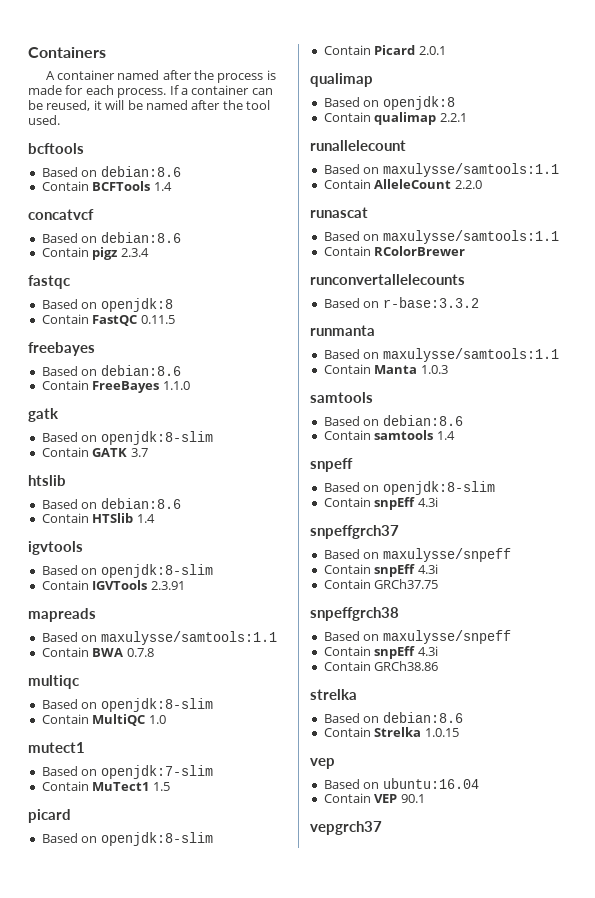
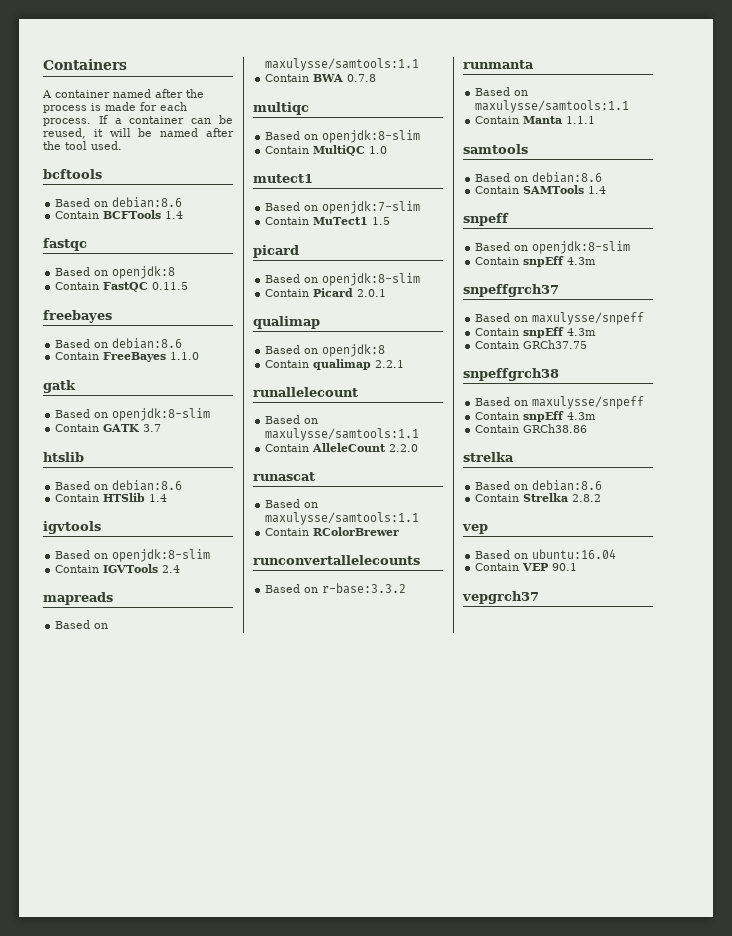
- concatvcf
- Based on debian:8.6
- Contain pigz 2.3.4
- Contain IGVTools 2.3.91
+ Contain IGVTools 2.4
- Contain Manta 1.0.3
+ Contain Manta 1.1.1
- Contain samtools 1.4
+ Contain SAMTools 1.4
  snpeff
  Based on openjdk:8-slim
- Contain snpEff 4.3i
+ Contain snpEff 4.3m
  snpeffgrch37
  Based on maxulysse/snpeff
- Contain snpEff 4.3i
+ Contain snpEff 4.3m
  snpeffgrch38
  Based on maxulysse/snpeff
- Contain snpEff 4.3i
+ Contain snpEff 4.3m
- Contain Strelka 1.0.15
+ Contain Strelka 2.8.2

